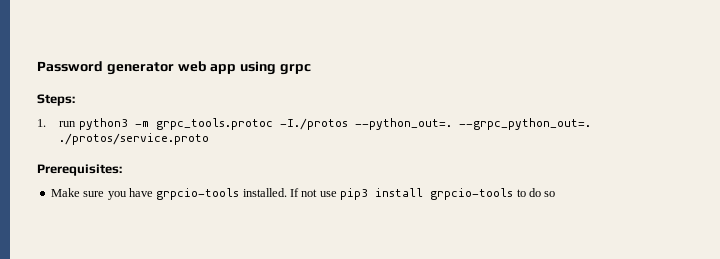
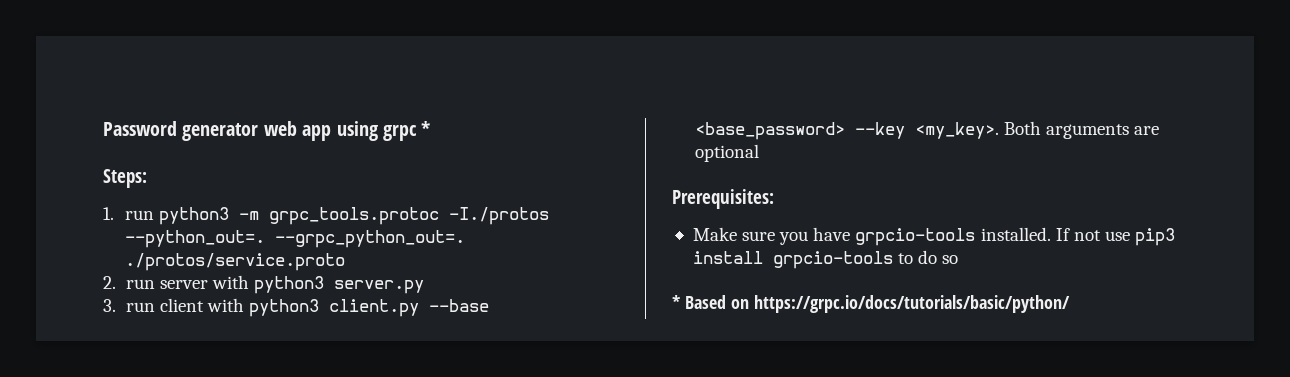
- Password generator web app using grpc
+ Password generator web app using grpc *
+ 2. run server with python3 server.py
+ 3. run client with python3 client.py --base <base_password> --key <my_key>. Both arguments are optional
+ * Based on https://grpc.io/docs/tutorials/basic/python/

